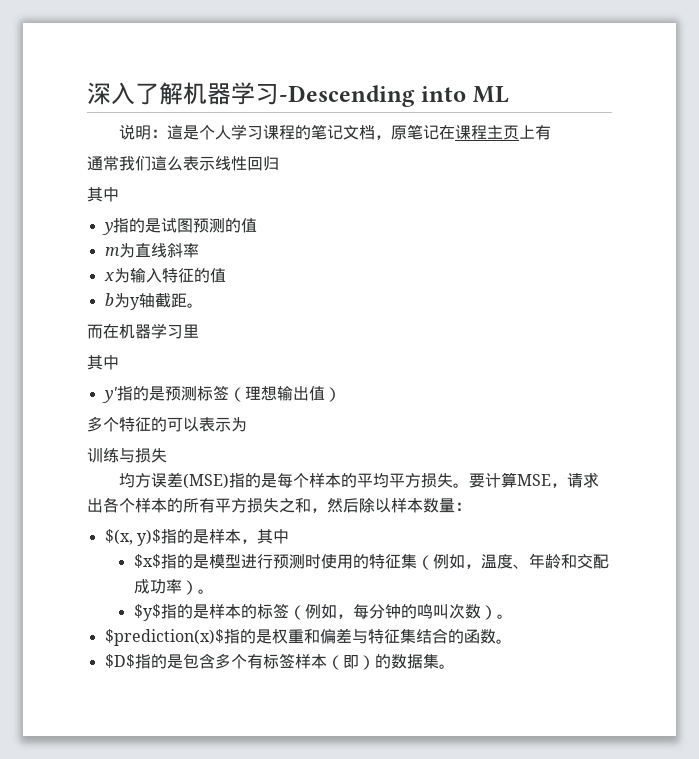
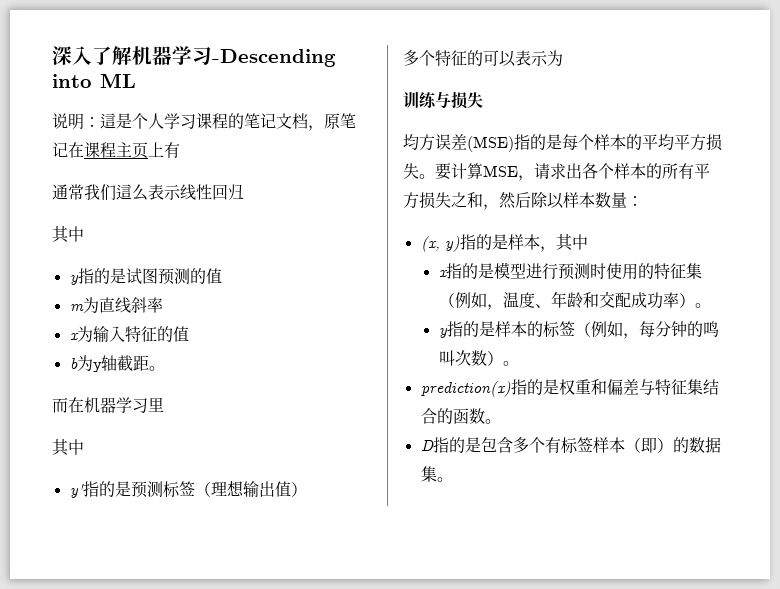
- $(x, y)$指的是样本，其中
+ (x, y)指的是样本，其中
- $x$指的是模型进行预测时使用的特征集（例如，温度、年龄和交配成功率）。
+ x指的是模型进行预测时使用的特征集（例如，温度、年龄和交配成功率）。
- $y$指的是样本的标签（例如，每分钟的鸣叫次数）。
+ y指的是样本的标签（例如，每分钟的鸣叫次数）。
- $prediction(x)$指的是权重和偏差与特征集结合的函数。
+ prediction(x)指的是权重和偏差与特征集结合的函数。
- $D$指的是包含多个有标签样本（即）的数据集。
+ D指的是包含多个有标签样本（即）的数据集。

